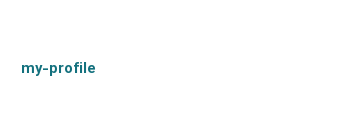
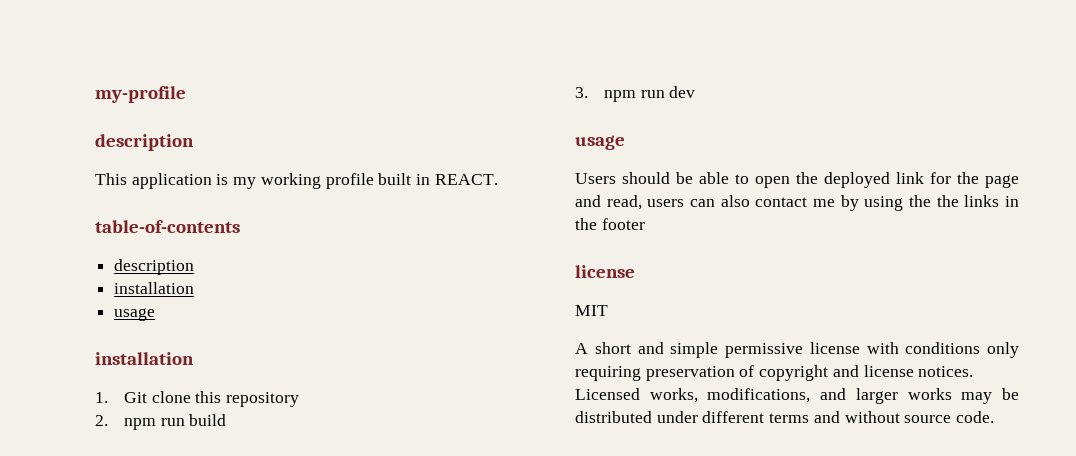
  my-profile
+ description
+ This application is my working profile built in REACT.
+ table-of-contents
+ description
+ installation
+ usage
+ installation
+ 1. Git clone this repository
+ 2. npm run build
+ 3. npm run dev
+ usage
+ Users should be able to open the deployed link for the page and read, users can also contact me by using the the links in the footer
+ license
+ MIT
+ A short and simple permissive license with conditions only requiring preservation of copyright and license notices. Licensed works, modifications, and larger works may be distributed under different terms and without source code.

